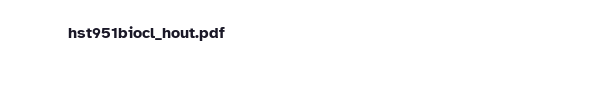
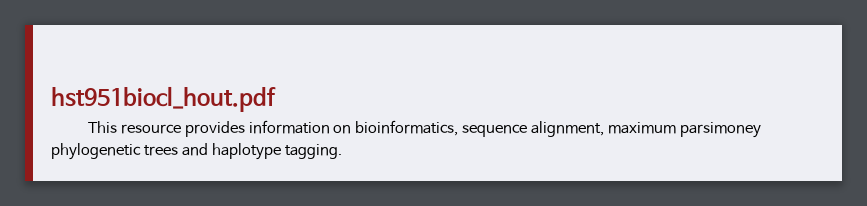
+ This resource provides information on bioinformatics, sequence alignment, maximum parsimoney phylogenetic trees and haplotype tagging.

